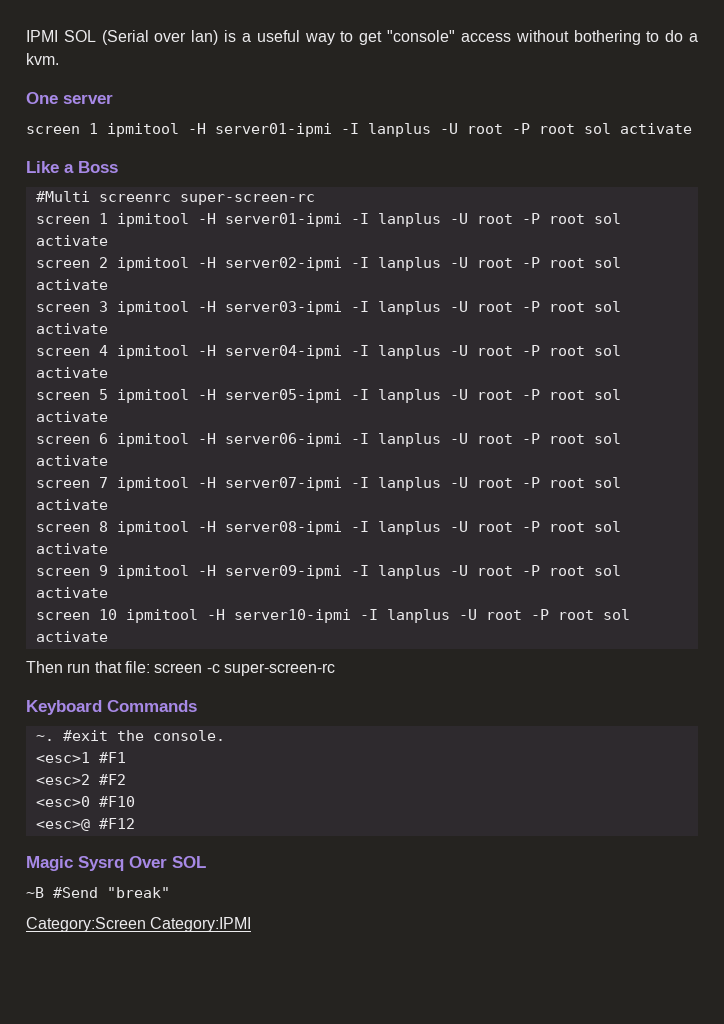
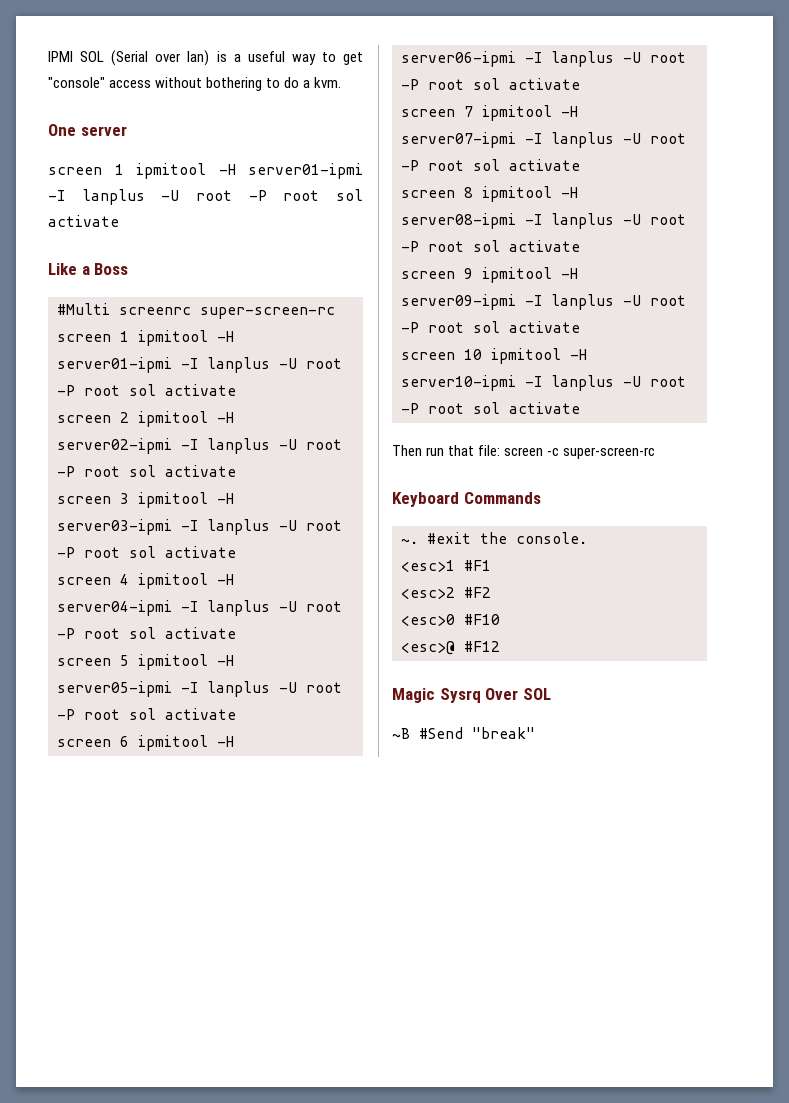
- Category:Screen Category:IPMI

